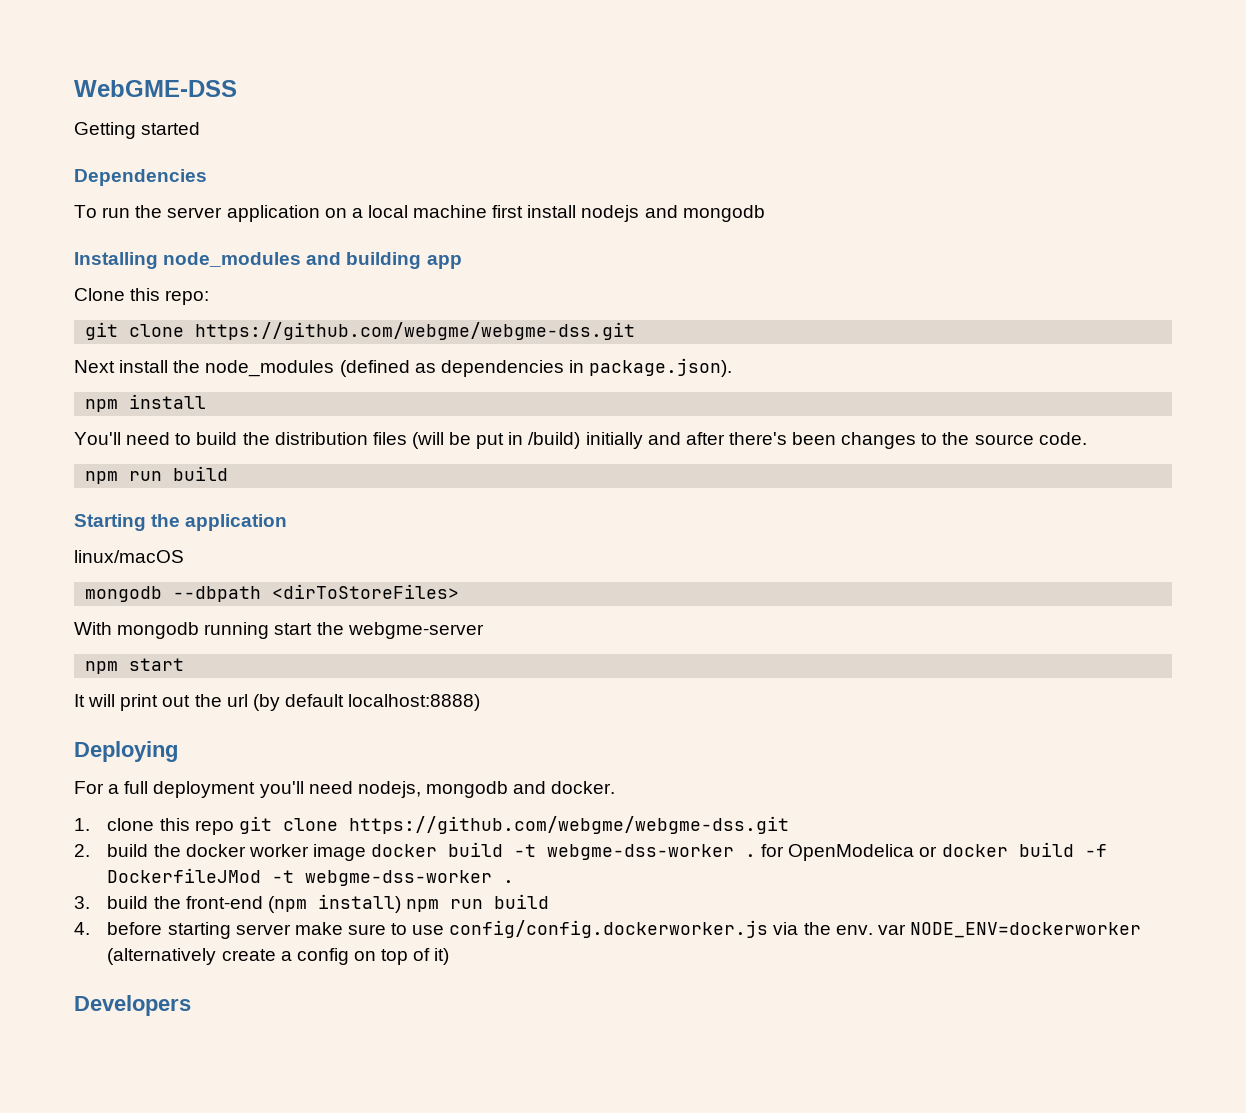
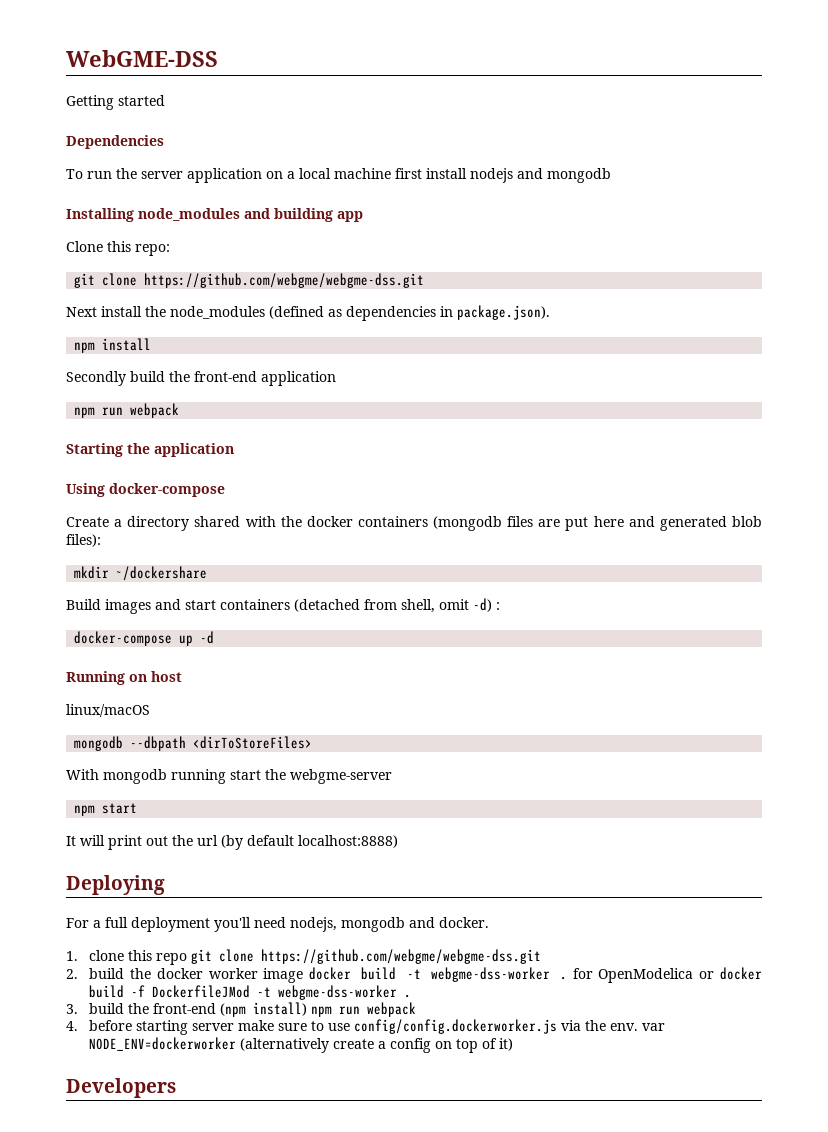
- You'll need to build the distribution files (will be put in /build) initially and after there's been changes to the source code.
- npm run build
+ Secondly build the front-end application
+ npm run webpack
+ Using docker-compose
+ Create a directory shared with the docker containers (mongodb files are put here and generated blob files):
+ mkdir ~/dockershare
+ Build images and start containers (detached from shell, omit -d) :
+ docker-compose up -d
+ Running on host
- 3. build the front-end (npm install) npm run build
+ 3. build the front-end (npm install) npm run webpack

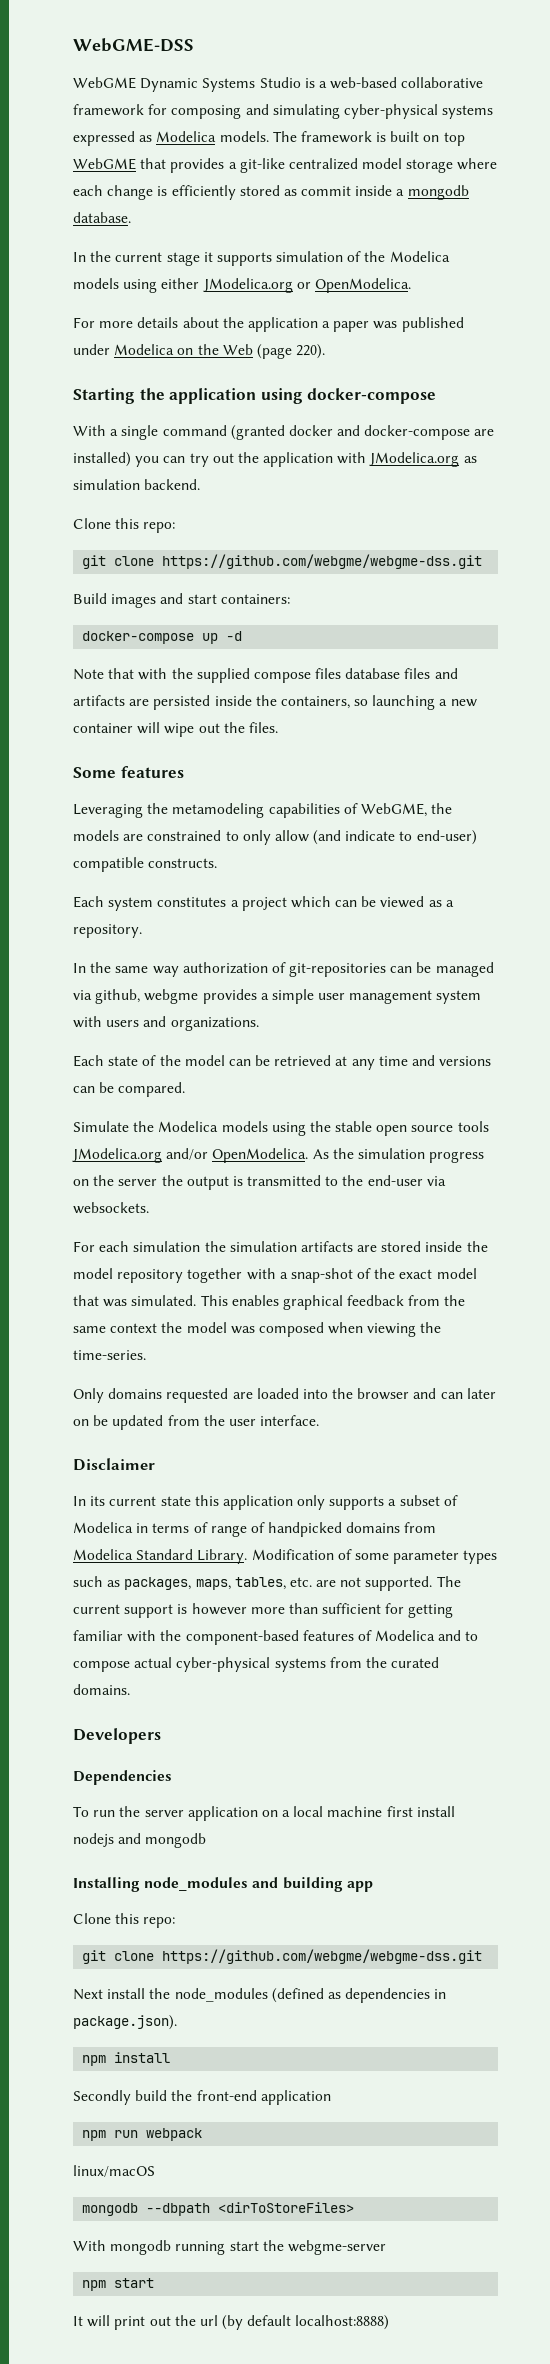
- Getting started
+ WebGME Dynamic Systems Studio is a web-based collaborative framework for composing and simulating cyber-physical systems expressed as Modelica models. The framework is built on top WebGME that provides a git-like centralized model storage where each change is efficiently stored as commit inside a mongodb database.
+ In the current stage it supports simulation of the Modelica models using either JModelica.org or OpenModelica.
+ For more details about the application a paper was published under Modelica on the Web (page 220).
+ Starting the application using docker-compose
+ With a single command (granted docker and docker-compose are installed) you can try out the application with JModelica.org as simulation backend.
+ Clone this repo:
+ git clone https://github.com/webgme/webgme-dss.git
+ Build images and start containers:
+ docker-compose up -d
+ Note that with the supplied compose files database files and artifacts are persisted inside the containers, so launching a new container will wipe out the files.
+ Some features
+ Leveraging the metamodeling capabilities of WebGME, the models are constrained to only allow (and indicate to end-user) compatible constructs.
+ Each system constitutes a project which can be viewed as a repository.
+ In the same way authorization of git-repositories can be managed via github, webgme provides a simple user management system with users and organizations.
+ Each state of the model can be retrieved at any time and versions can be compared.
+ Simulate the Modelica models using the stable open source tools JModelica.org and/or OpenModelica. As the simulation progress on the server the output is transmitted to the end-user via websockets.
+ For each simulation the simulation artifacts are stored inside the model repository together with a snap-shot of the exact model that was simulated. This enables graphical feedback from the same context the model was composed when viewing the time-series.
+ Only domains requested are loaded into the browser and can later on be updated from the user interface.
+ Disclaimer
+ In its current state this application only supports a subset of Modelica in terms of range of handpicked domains from Modelica Standard Library. Modification of some parameter types such as packages, maps, tables, etc. are not supported. The current support is however more than sufficient for getting familiar with the component-based features of Modelica and to compose actual cyber-physical systems from the curated domains.
+ Developers
- Starting the application
- Using docker-compose
- Create a directory shared with the docker containers (mongodb files are put here and generated blob files):
- mkdir ~/dockershare
- Build images and start containers (detached from shell, omit -d) :
- docker-compose up -d
- Running on host
- Deploying
- For a full deployment you'll need nodejs, mongodb and docker.
- 1. clone this repo git clone https://github.com/webgme/webgme-dss.git
- 2. build the docker worker image docker build -t webgme-dss-worker . for OpenModelica or docker build -f DockerfileJMod -t webgme-dss-worker .
- 3. build the front-end (npm install) npm run webpack
- 4. before starting server make sure to use config/config.dockerworker.js via the env. var NODE_ENV=dockerworker (alternatively create a config on top of it)
- Developers

